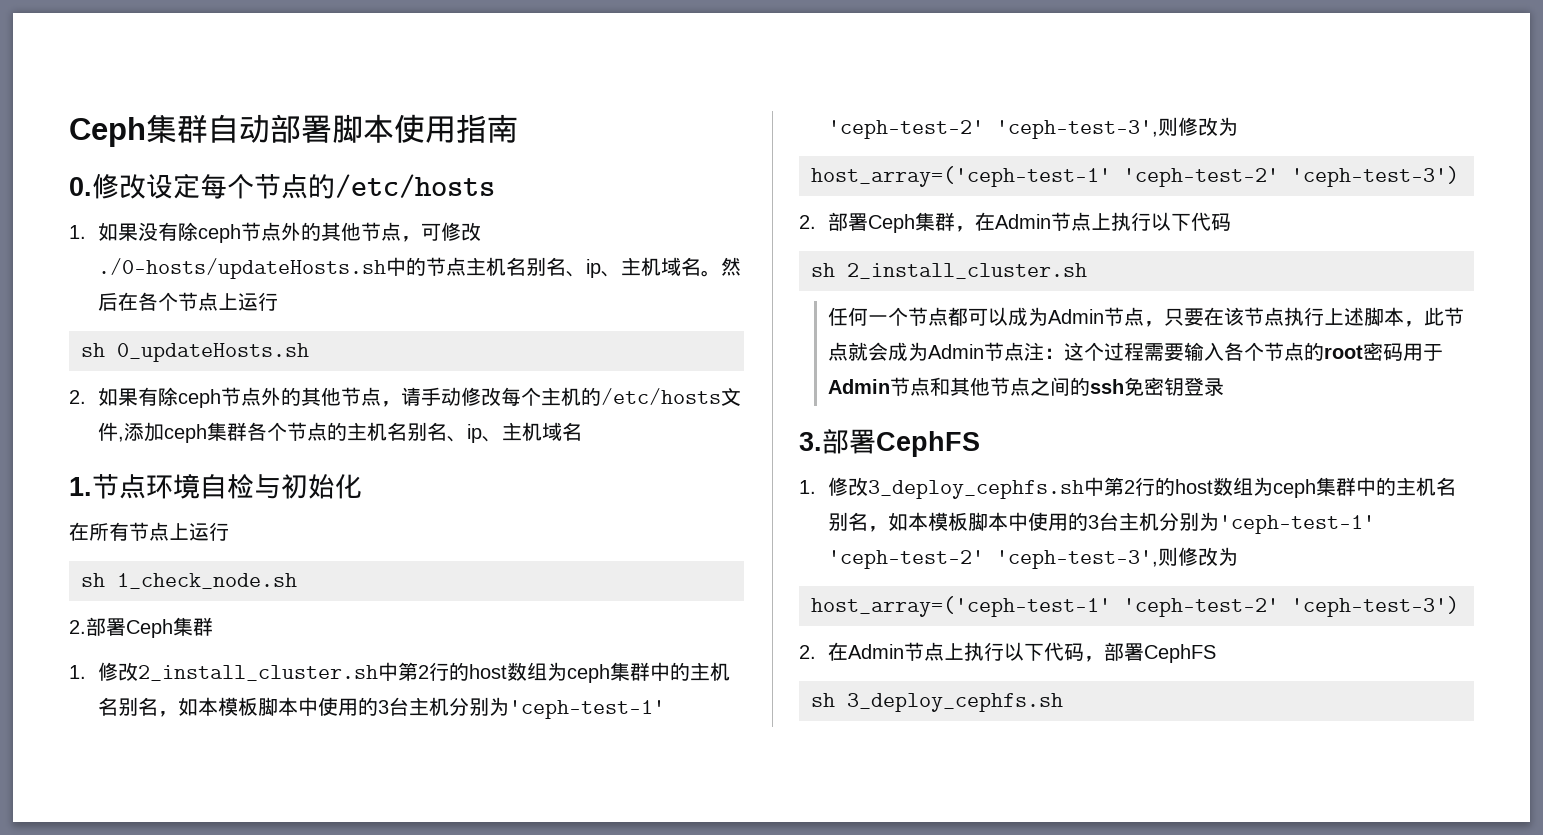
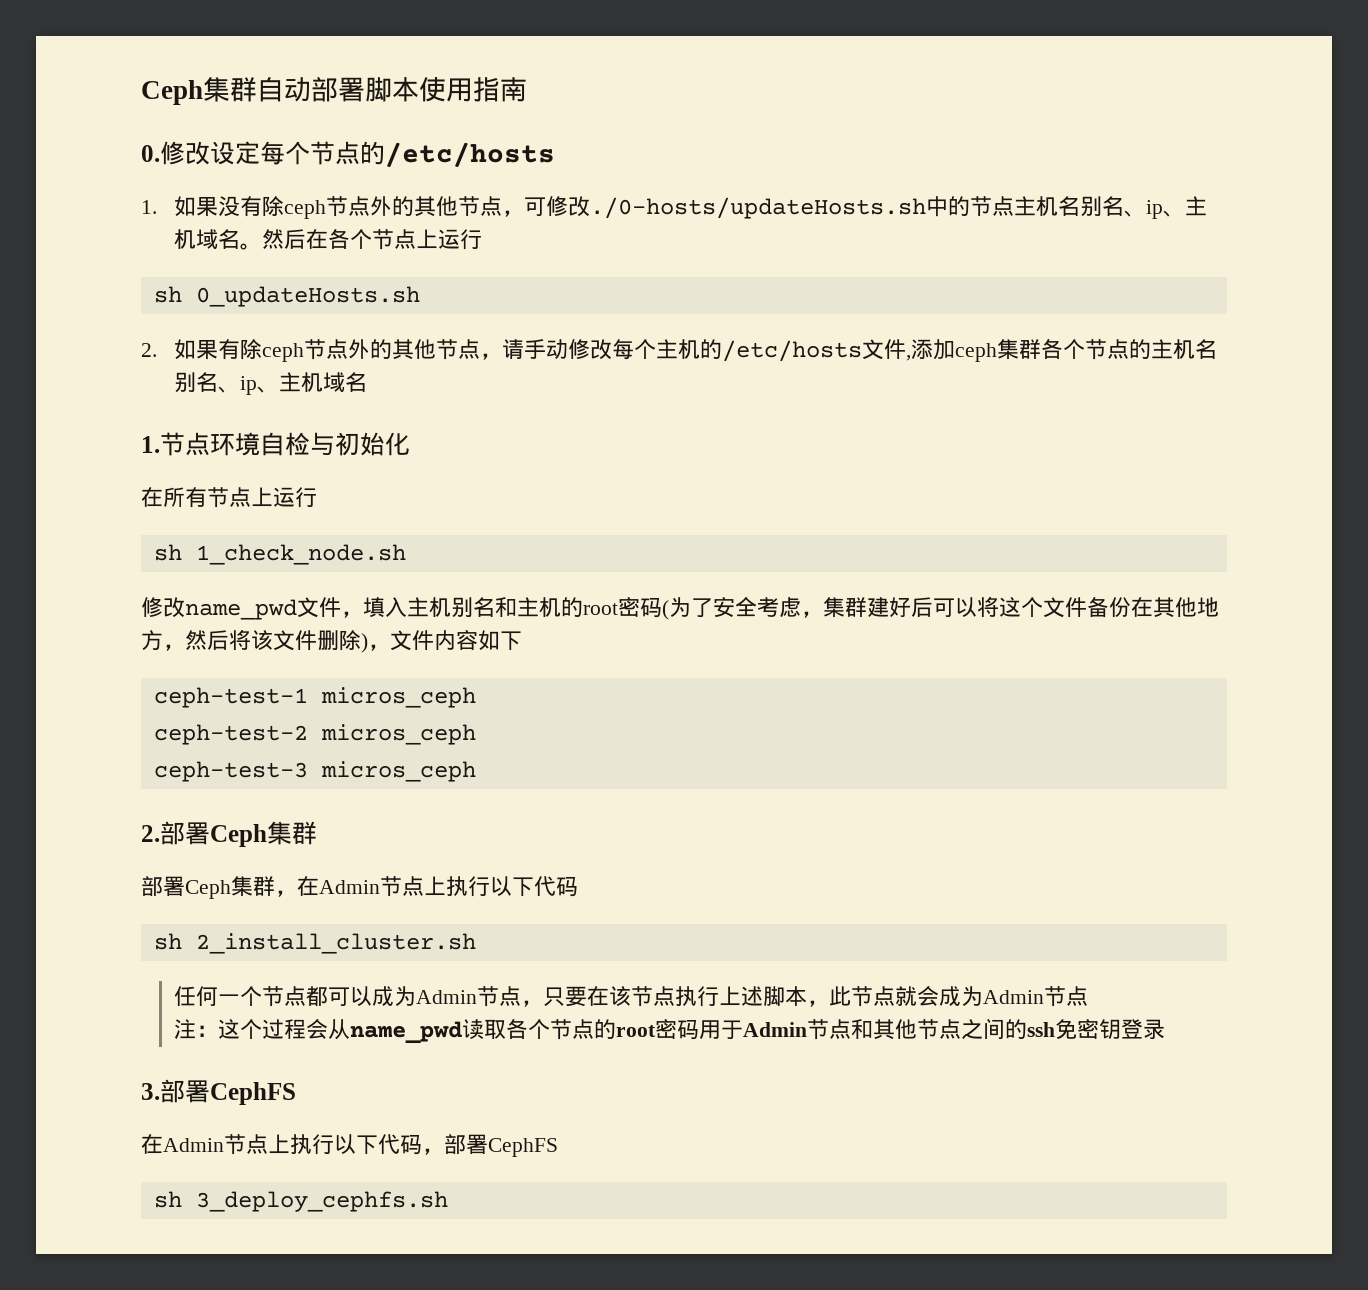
  sh 1_check_node.sh
+ 修改name_pwd文件，填入主机别名和主机的root密码(为了安全考虑，集群建好后可以将这个文件备份在其他地方，然后将该文件删除)，文件内容如下
+ ceph-test-1 micros_ceph
+ ceph-test-2 micros_ceph
+ ceph-test-3 micros_ceph
  2.部署Ceph集群
- 1.修改2_install_cluster.sh中第2行的host数组为ceph集群中的主机名别名，如本模板脚本中使用的3台主机分别为'ceph-test-1' 'ceph-test-2' 'ceph-test-3',则修改为
- host_array=('ceph-test-1' 'ceph-test-2' 'ceph-test-3')
- 2.部署Ceph集群，在Admin节点上执行以下代码
+ 部署Ceph集群，在Admin节点上执行以下代码
- 任何一个节点都可以成为Admin节点，只要在该节点执行上述脚本，此节点就会成为Admin节点注：这个过程需要输入各个节点的root密码用于Admin节点和其他节点之间的ssh免密钥登录
+ 任何一个节点都可以成为Admin节点，只要在该节点执行上述脚本，此节点就会成为Admin节点
+ 注：这个过程会从name_pwd读取各个节点的root密码用于Admin节点和其他节点之间的ssh免密钥登录
- 1.修改3_deploy_cephfs.sh中第2行的host数组为ceph集群中的主机名别名，如本模板脚本中使用的3台主机分别为'ceph-test-1' 'ceph-test-2' 'ceph-test-3',则修改为
- host_array=('ceph-test-1' 'ceph-test-2' 'ceph-test-3')
- 2.在Admin节点上执行以下代码，部署CephFS
+ 在Admin节点上执行以下代码，部署CephFS

